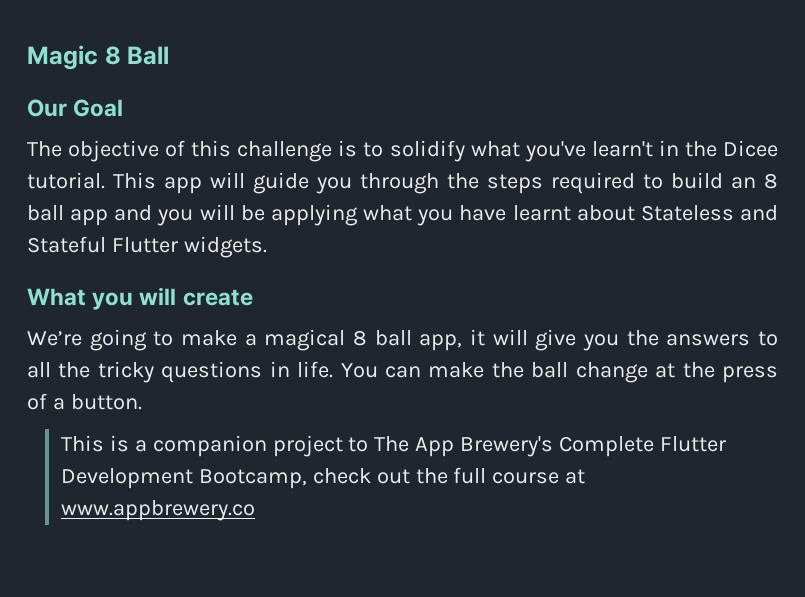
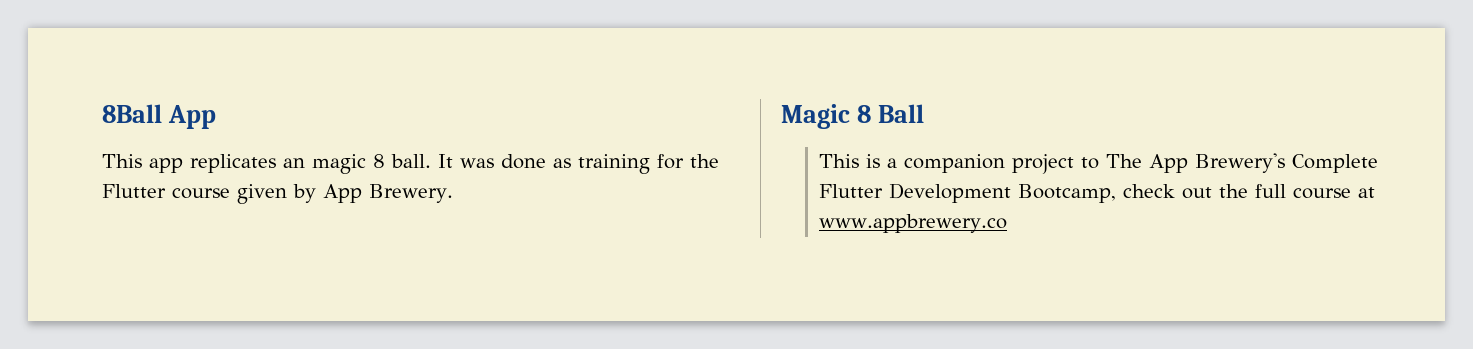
+ 8Ball App
+ This app replicates an magic 8 ball. It was done as training for the Flutter course given by App Brewery.
  Magic 8 Ball
- Our Goal
- The objective of this challenge is to solidify what you've learn't in the Dicee tutorial. This app will guide you through the steps required to build an 8 ball app and you will be applying what you have learnt about Stateless and Stateful Flutter widgets.
- What you will create
- We’re going to make a magical 8 ball app, it will give you the answers to all the tricky questions in life. You can make the ball change at the press of a button.

